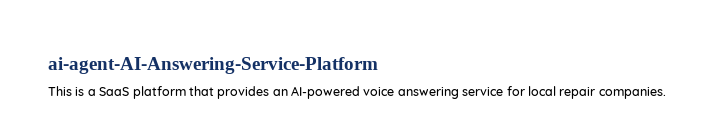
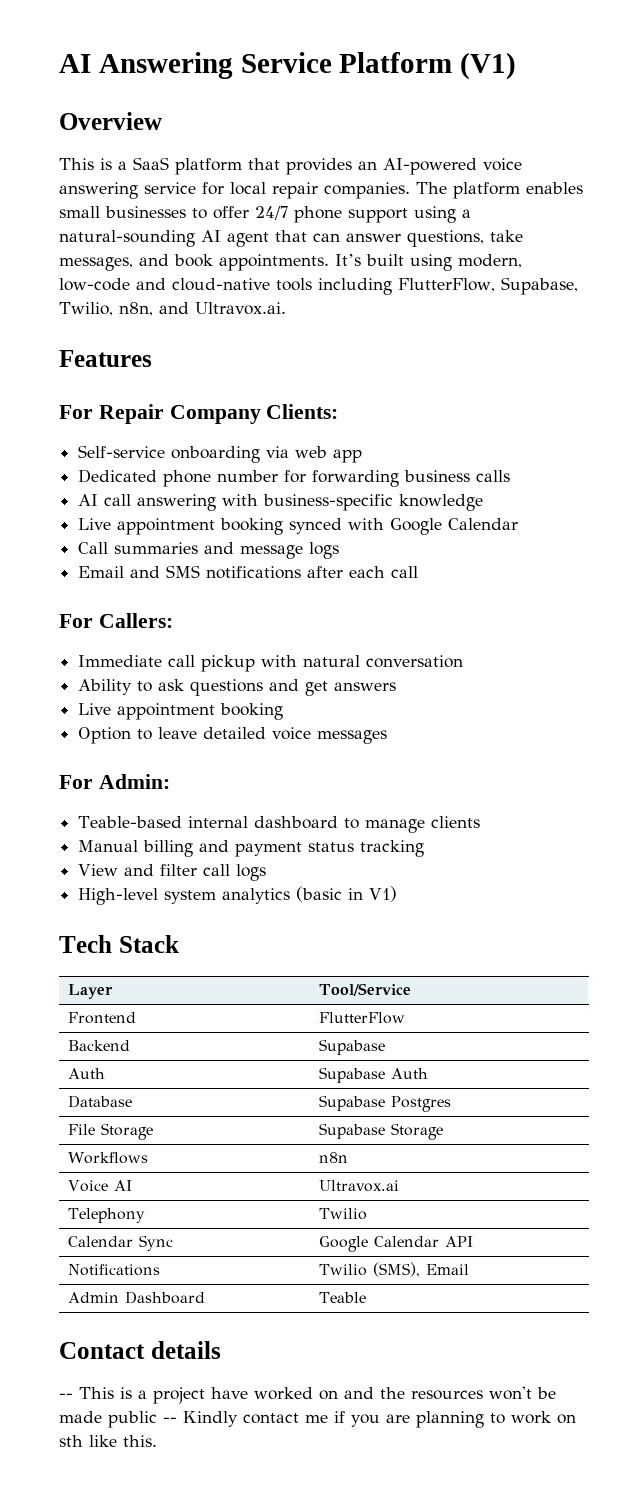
- ai-agent-AI-Answering-Service-Platform
+ AI Answering Service Platform (V1)
+ Overview
+ The platform enables small businesses to offer 24/7 phone support using a natural-sounding AI agent that can answer questions, take messages, and book appointments. It’s built using modern, low-code and cloud-native tools including FlutterFlow, Supabase, Twilio, n8n, and Ultravox.ai.
+ Features
+ For Repair Company Clients:
+ Self-service onboarding via web app
+ Dedicated phone number for forwarding business calls
+ AI call answering with business-specific knowledge
+ Live appointment booking synced with Google Calendar
+ Call summaries and message logs
+ Email and SMS notifications after each call
+ For Callers:
+ Immediate call pickup with natural conversation
+ Ability to ask questions and get answers
+ Live appointment booking
+ Option to leave detailed voice messages
+ For Admin:
+ Teable-based internal dashboard to manage clients
+ Manual billing and payment status tracking
+ View and filter call logs
+ High-level system analytics (basic in V1)
+ Tech Stack
+ Layer | Tool/Service
+ Frontend | FlutterFlow
+ Backend | Supabase
+ Auth | Supabase Auth
+ Database | Supabase Postgres
+ File Storage | Supabase Storage
+ Workflows | n8n
+ Voice AI | Ultravox.ai
+ Telephony | Twilio
+ Calendar Sync | Google Calendar API
+ Notifications | Twilio (SMS), Email
+ Admin Dashboard | Teable
+ Contact details
+ -- This is a project have worked on and the resources won't be made public -- Kindly contact me if you are planning to work on sth like this.

